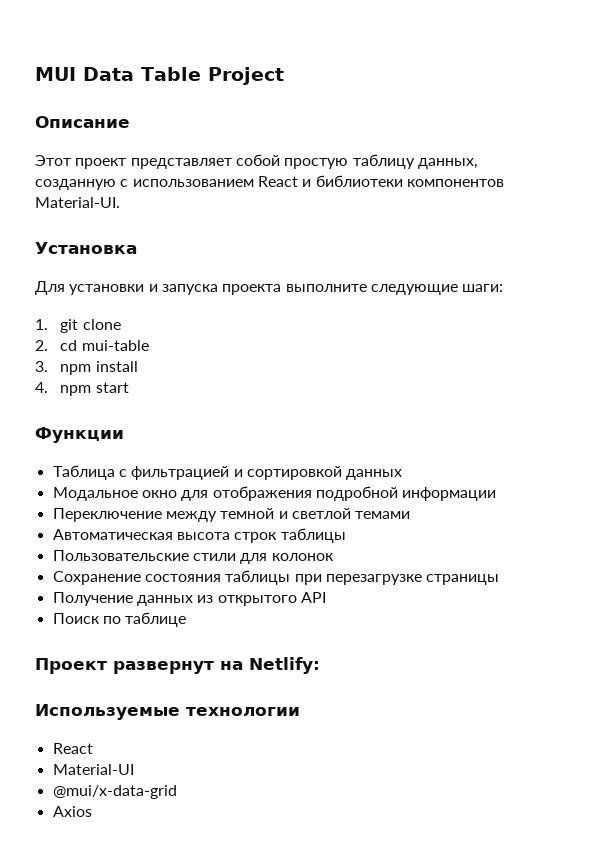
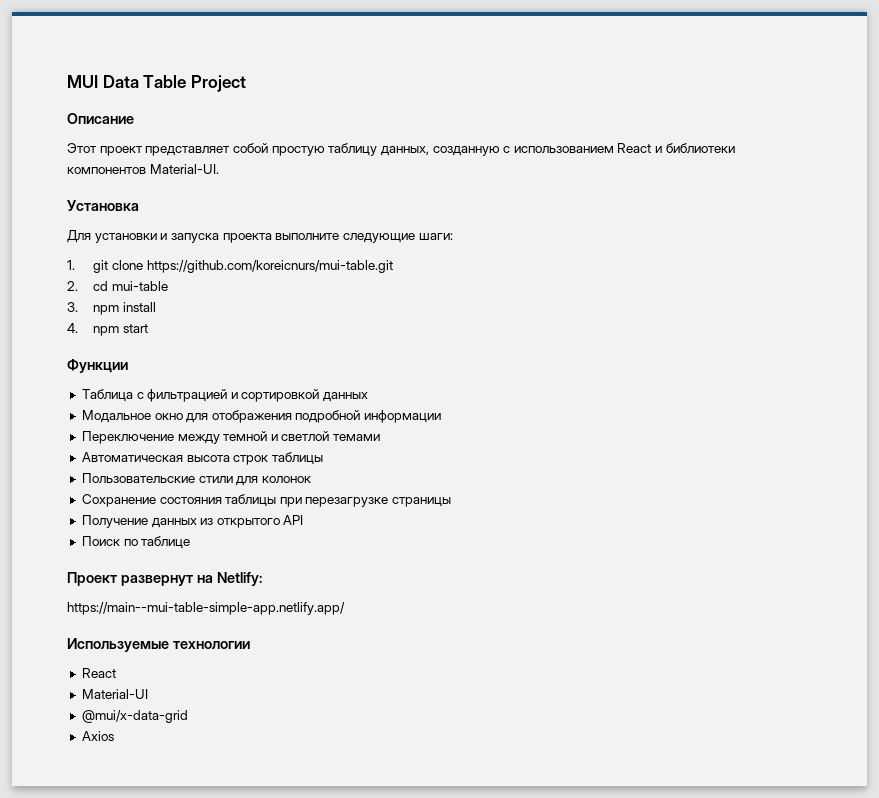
- 1. git clone
+ 1. git clone https://github.com/koreicnurs/mui-table.git
+ https://main--mui-table-simple-app.netlify.app/

